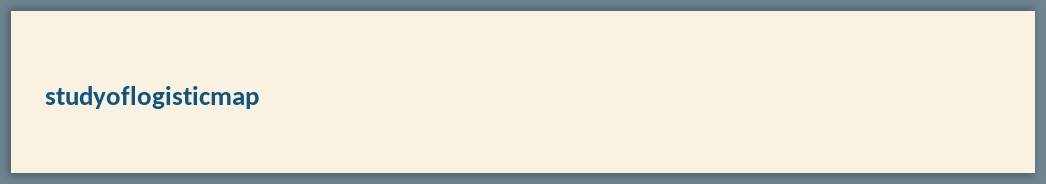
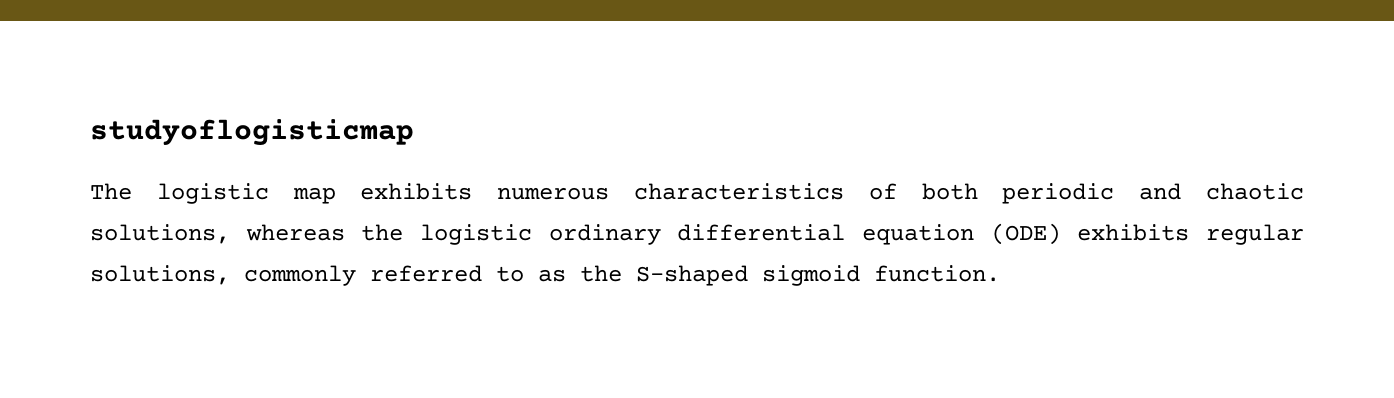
+ The logistic map exhibits numerous characteristics of both periodic and chaotic solutions, whereas the logistic ordinary differential equation (ODE) exhibits regular solutions, commonly referred to as the S-shaped sigmoid function.

